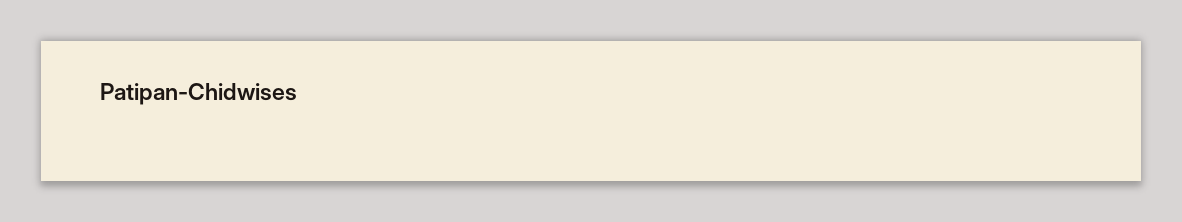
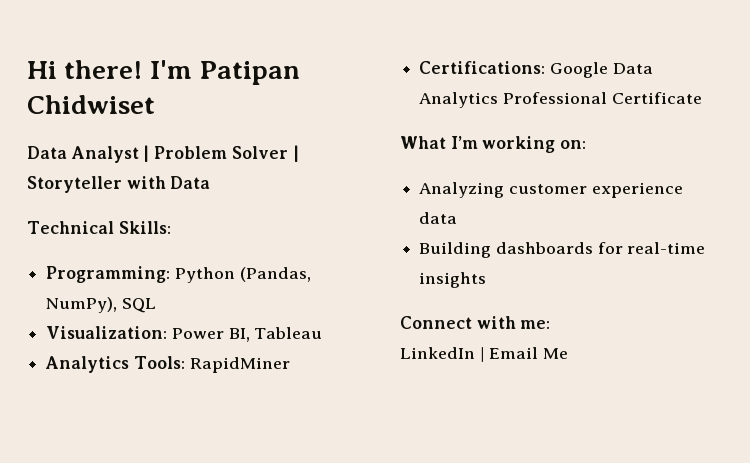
- Patipan-Chidwises
+ Hi there! I'm Patipan Chidwiset
+ Data Analyst | Problem Solver | Storyteller with Data
+ Technical Skills:
+ Programming: Python (Pandas, NumPy), SQL
+ Visualization: Power BI, Tableau
+ Analytics Tools: RapidMiner
+ Certifications: Google Data Analytics Professional Certificate
+ What I’m working on:
+ Analyzing customer experience data
+ Building dashboards for real-time insights
+ Connect with me:
+ LinkedIn | Email Me

